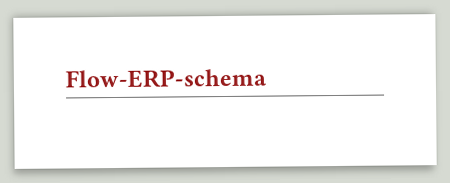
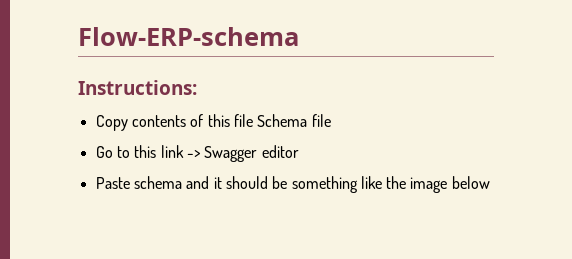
+ Instructions:
+ Copy contents of this file Schema file
+ Go to this link -> Swagger editor
+ Paste schema and it should be something like the image below

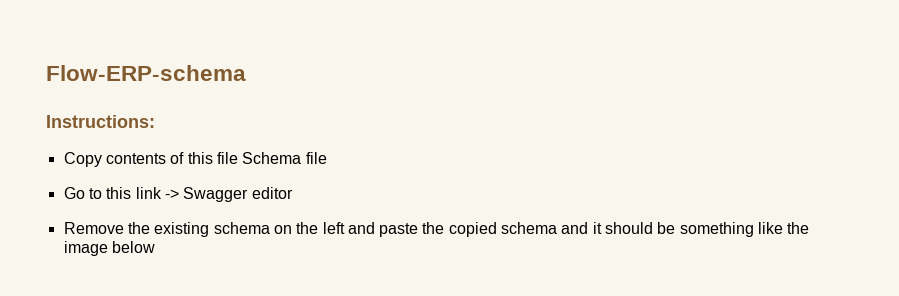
- Paste schema and it should be something like the image below
+ Remove the existing schema on the left and paste the copied schema and it should be something like the image below

